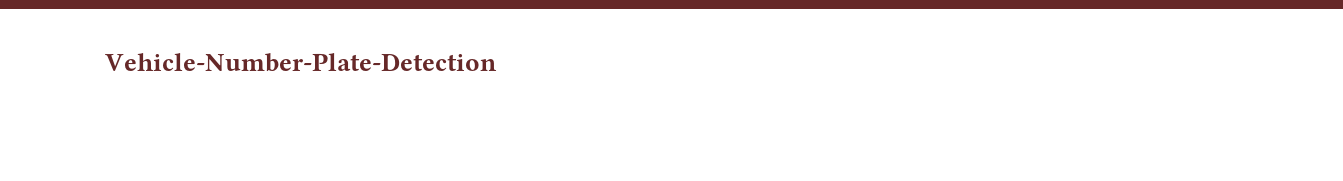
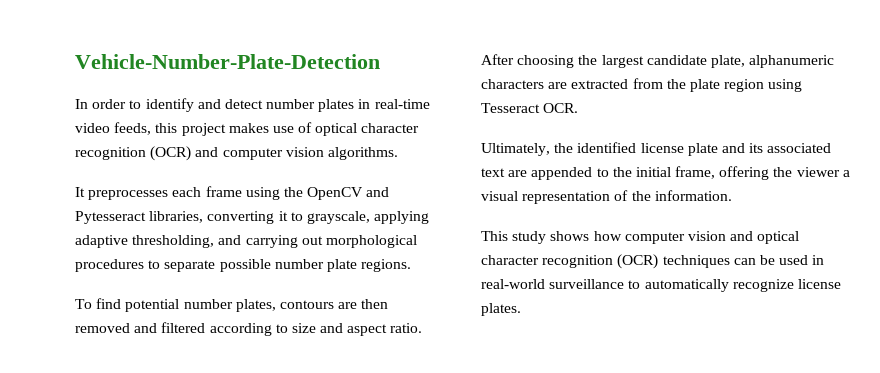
+ In order to identify and detect number plates in real-time video feeds, this project makes use of optical character recognition (OCR) and computer vision algorithms.
+ It preprocesses each frame using the OpenCV and Pytesseract libraries, converting it to grayscale, applying adaptive thresholding, and carrying out morphological procedures to separate possible number plate regions.
+ To find potential number plates, contours are then removed and filtered according to size and aspect ratio. After choosing the largest candidate plate, alphanumeric characters are extracted from the plate region using Tesseract OCR.
+ Ultimately, the identified license plate and its associated text are appended to the initial frame, offering the viewer a visual representation of the information.
+ This study shows how computer vision and optical character recognition (OCR) techniques can be used in real-world surveillance to automatically recognize license plates.

